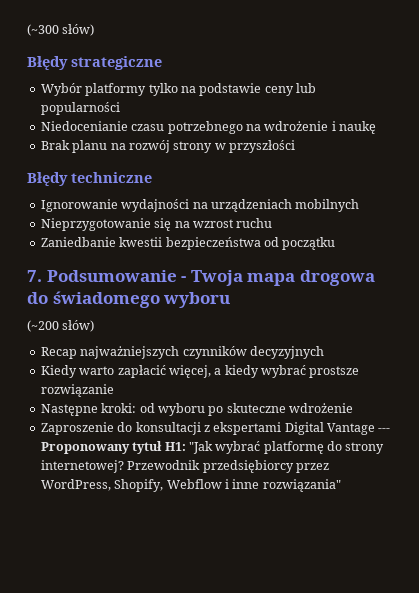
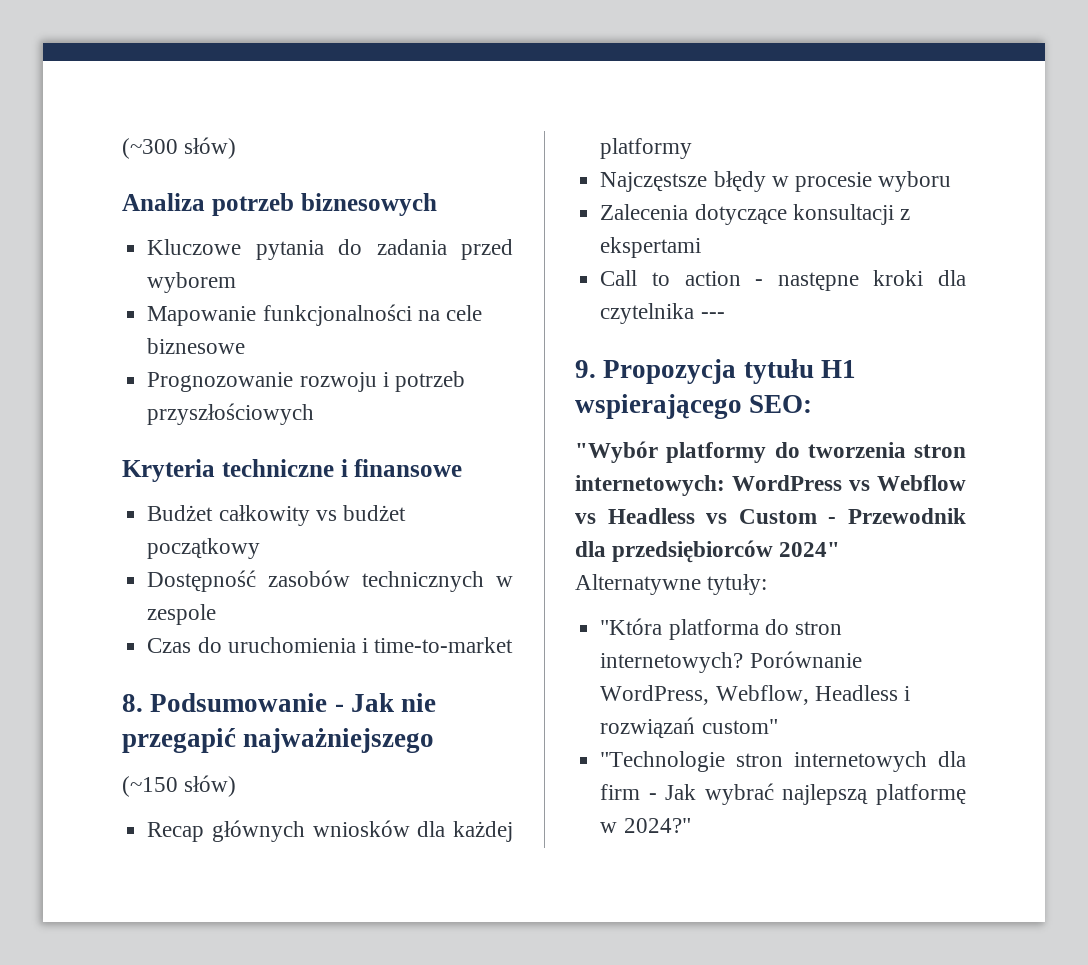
- Błędy strategiczne
- Wybór platformy tylko na podstawie ceny lub popularności
- Niedocenianie czasu potrzebnego na wdrożenie i naukę
- Brak planu na rozwój strony w przyszłości
- Błędy techniczne
- Ignorowanie wydajności na urządzeniach mobilnych
- Nieprzygotowanie się na wzrost ruchu
- Zaniedbanie kwestii bezpieczeństwa od początku
- 7. Podsumowanie - Twoja mapa drogowa do świadomego wyboru
- (~200 słów)
- Recap najważniejszych czynników decyzyjnych
- Kiedy warto zapłacić więcej, a kiedy wybrać prostsze rozwiązanie
- Następne kroki: od wyboru po skuteczne wdrożenie
- Zaproszenie do konsultacji z ekspertami Digital Vantage --- Proponowany tytuł H1: "Jak wybrać platformę do strony internetowej? Przewodnik przedsiębiorcy przez WordPress, Shopify, Webflow i inne rozwiązania"
+ Analiza potrzeb biznesowych
+ Kluczowe pytania do zadania przed wyborem
+ Mapowanie funkcjonalności na cele biznesowe
+ Prognozowanie rozwoju i potrzeb przyszłościowych
+ Kryteria techniczne i finansowe
+ Budżet całkowity vs budżet początkowy
+ Dostępność zasobów technicznych w zespole
+ Czas do uruchomienia i time-to-market
+ 8. Podsumowanie - Jak nie przegapić najważniejszego
+ (~150 słów)
+ Recap głównych wniosków dla każdej platformy
+ Najczęstsze błędy w procesie wyboru
+ Zalecenia dotyczące konsultacji z ekspertami
+ Call to action - następne kroki dla czytelnika ---
+ 9. Propozycja tytułu H1 wspierającego SEO:
+ "Wybór platformy do tworzenia stron internetowych: WordPress vs Webflow vs Headless vs Custom - Przewodnik dla przedsiębiorców 2024" Alternatywne tytuły:
+ "Która platforma do stron internetowych? Porównanie WordPress, Webflow, Headless i rozwiązań custom"
+ "Technologie stron internetowych dla firm - Jak wybrać najlepszą platformę w 2024?"

